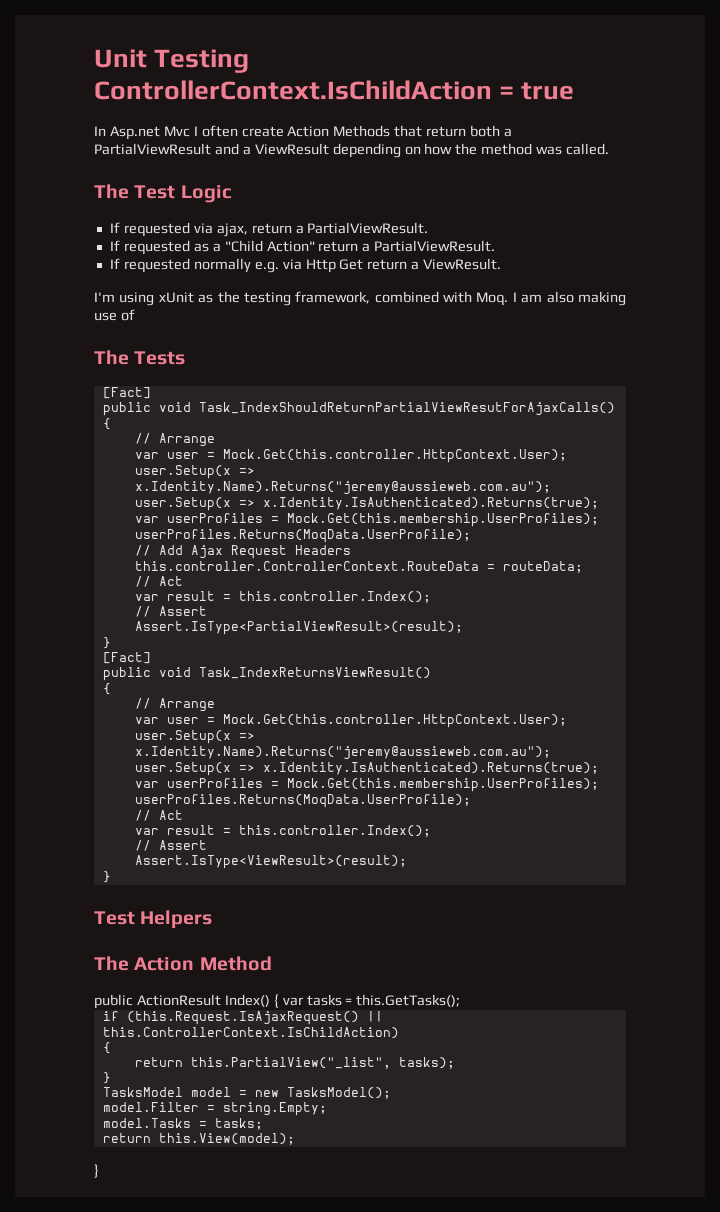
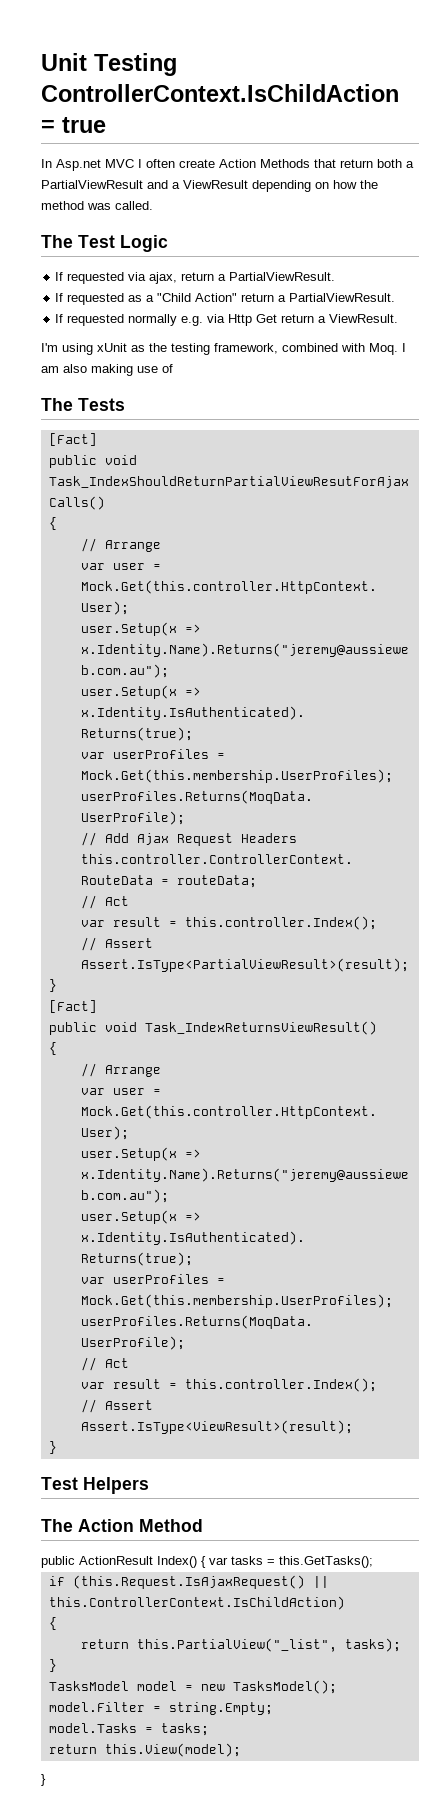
- In Asp.net Mvc I often create Action Methods that return both a PartialViewResult and a ViewResult depending on how the method was called.
+ In Asp.net MVC I often create Action Methods that return both a PartialViewResult and a ViewResult depending on how the method was called.

